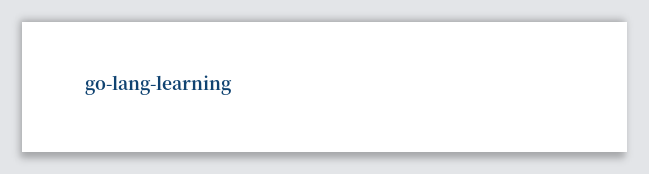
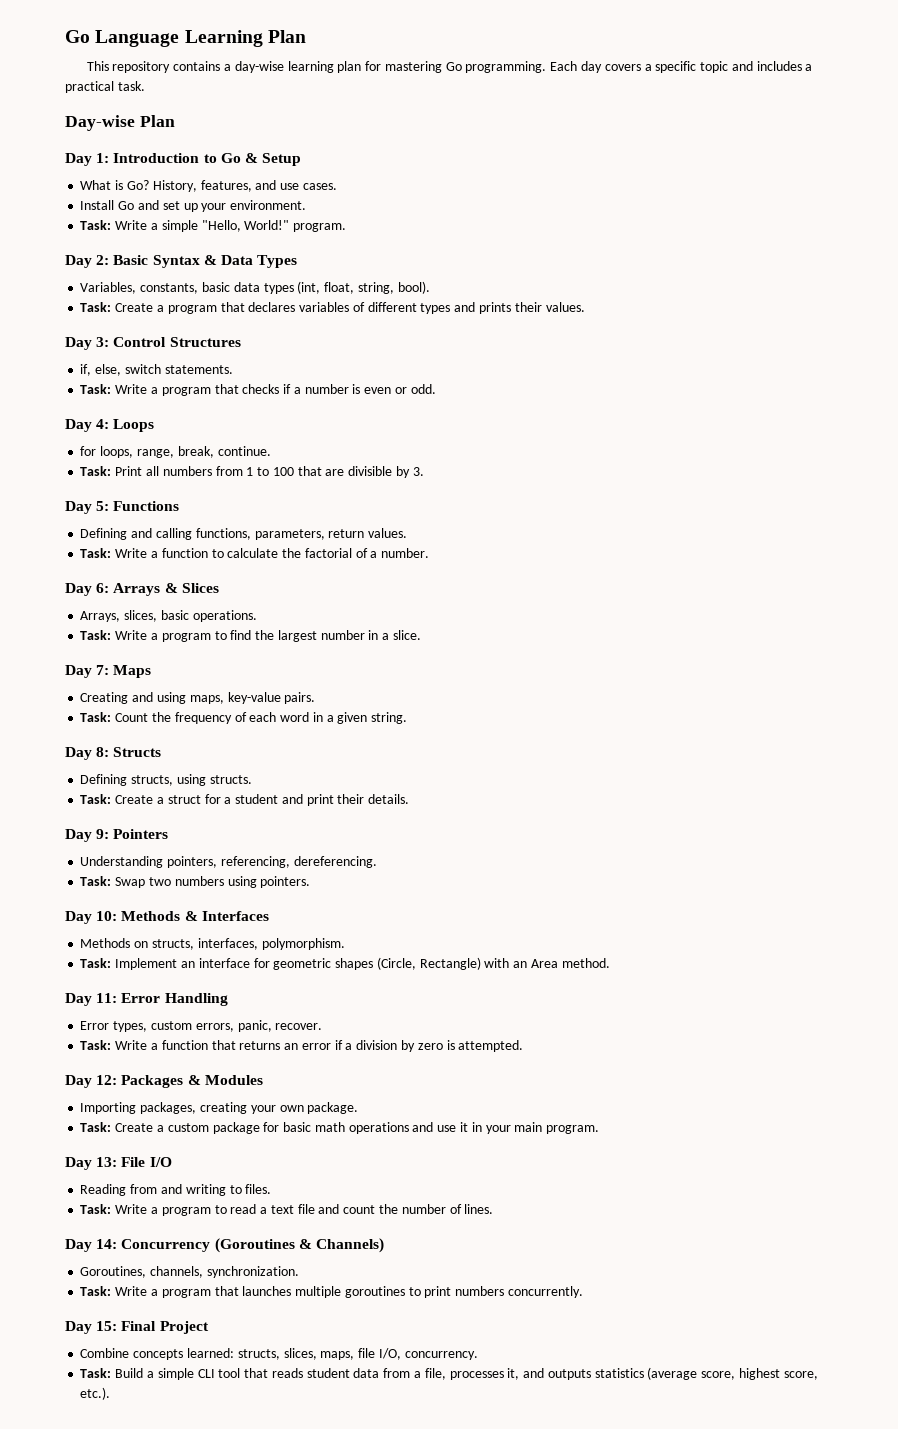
- go-lang-learning
+ Go Language Learning Plan
+ This repository contains a day-wise learning plan for mastering Go programming. Each day covers a specific topic and includes a practical task.
+ Day-wise Plan
+ Day 1: Introduction to Go & Setup
+ What is Go? History, features, and use cases.
+ Install Go and set up your environment.
+ Task: Write a simple "Hello, World!" program.
+ Day 2: Basic Syntax & Data Types
+ Variables, constants, basic data types (int, float, string, bool).
+ Task: Create a program that declares variables of different types and prints their values.
+ Day 3: Control Structures
+ if, else, switch statements.
+ Task: Write a program that checks if a number is even or odd.
+ Day 4: Loops
+ for loops, range, break, continue.
+ Task: Print all numbers from 1 to 100 that are divisible by 3.
+ Day 5: Functions
+ Defining and calling functions, parameters, return values.
+ Task: Write a function to calculate the factorial of a number.
+ Day 6: Arrays & Slices
+ Arrays, slices, basic operations.
+ Task: Write a program to find the largest number in a slice.
+ Day 7: Maps
+ Creating and using maps, key-value pairs.
+ Task: Count the frequency of each word in a given string.
+ Day 8: Structs
+ Defining structs, using structs.
+ Task: Create a struct for a student and print their details.
+ Day 9: Pointers
+ Understanding pointers, referencing, dereferencing.
+ Task: Swap two numbers using pointers.
+ Day 10: Methods & Interfaces
+ Methods on structs, interfaces, polymorphism.
+ Task: Implement an interface for geometric shapes (Circle, Rectangle) with an Area method.
+ Day 11: Error Handling
+ Error types, custom errors, panic, recover.
+ Task: Write a function that returns an error if a division by zero is attempted.
+ Day 12: Packages & Modules
+ Importing packages, creating your own package.
+ Task: Create a custom package for basic math operations and use it in your main program.
+ Day 13: File I/O
+ Reading from and writing to files.
+ Task: Write a program to read a text file and count the number of lines.
+ Day 14: Concurrency (Goroutines & Channels)
+ Goroutines, channels, synchronization.
+ Task: Write a program that launches multiple goroutines to print numbers concurrently.
+ Day 15: Final Project
+ Combine concepts learned: structs, slices, maps, file I/O, concurrency.
+ Task: Build a simple CLI tool that reads student data from a file, processes it, and outputs statistics (average score, highest score, etc.).

